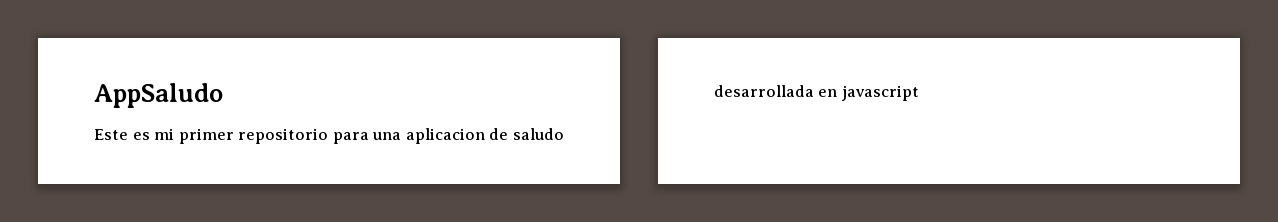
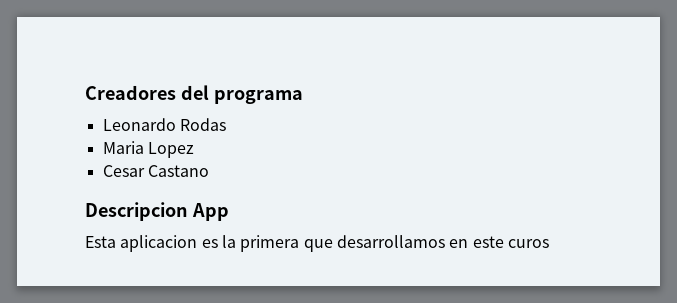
- AppSaludo
- Este es mi primer repositorio para una aplicacion de saludo desarrollada en javascript
+ Creadores del programa
+ Leonardo Rodas
+ Maria Lopez
+ Cesar Castano
+ Descripcion App
+ Esta aplicacion es la primera que desarrollamos en este curos

